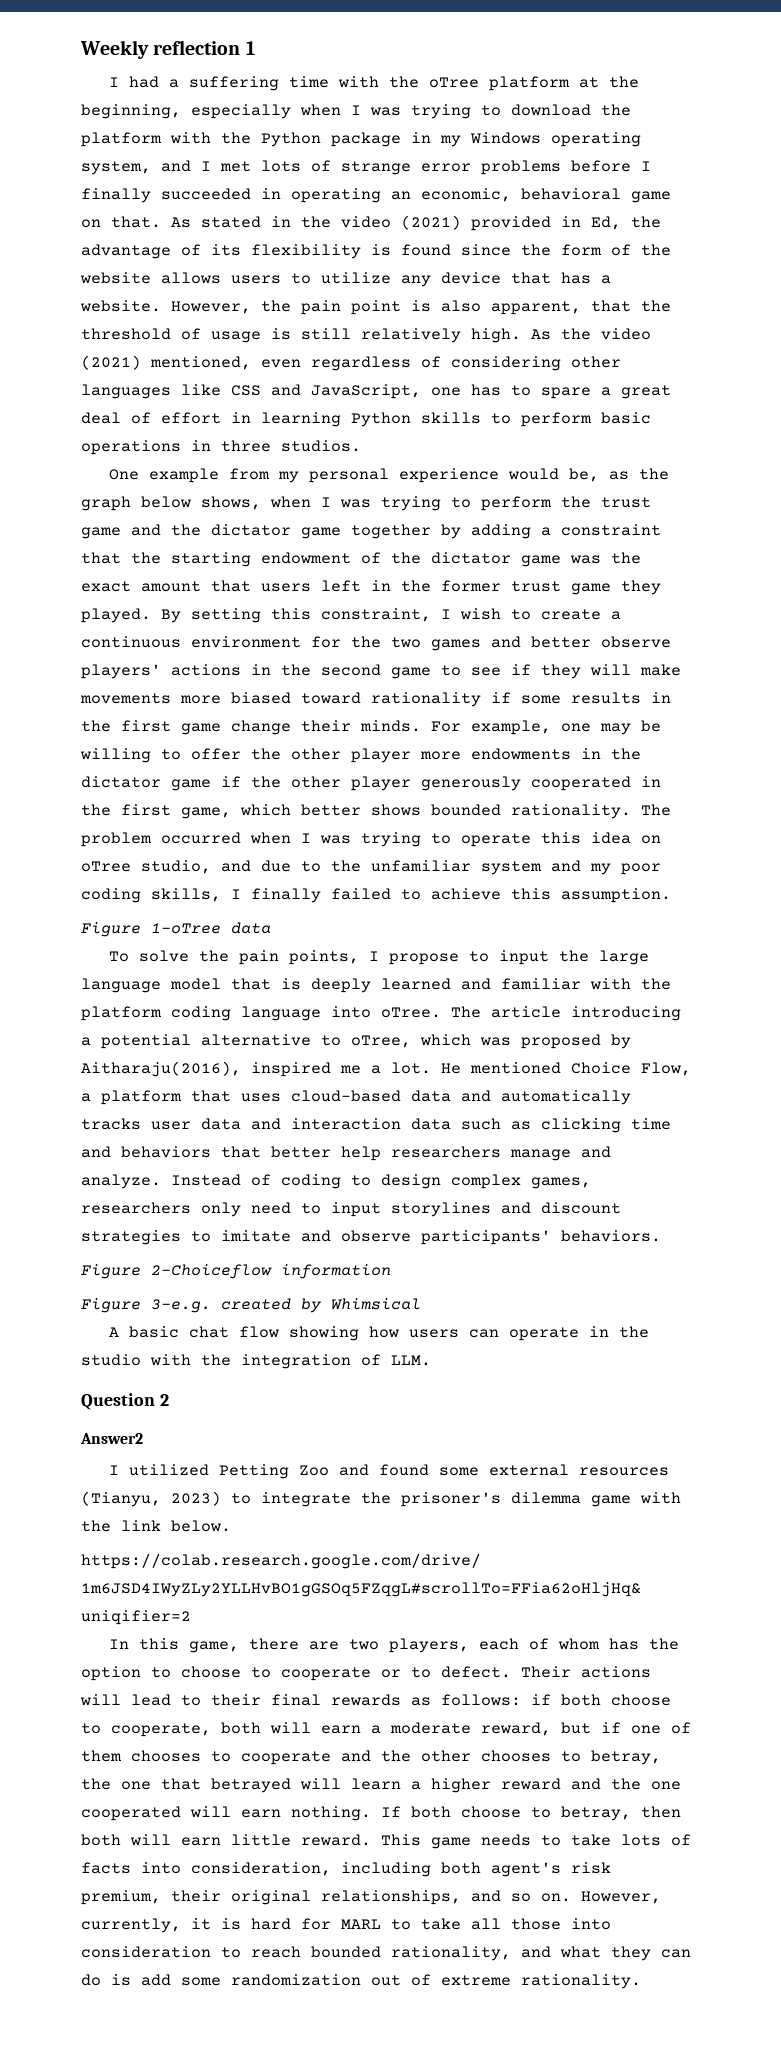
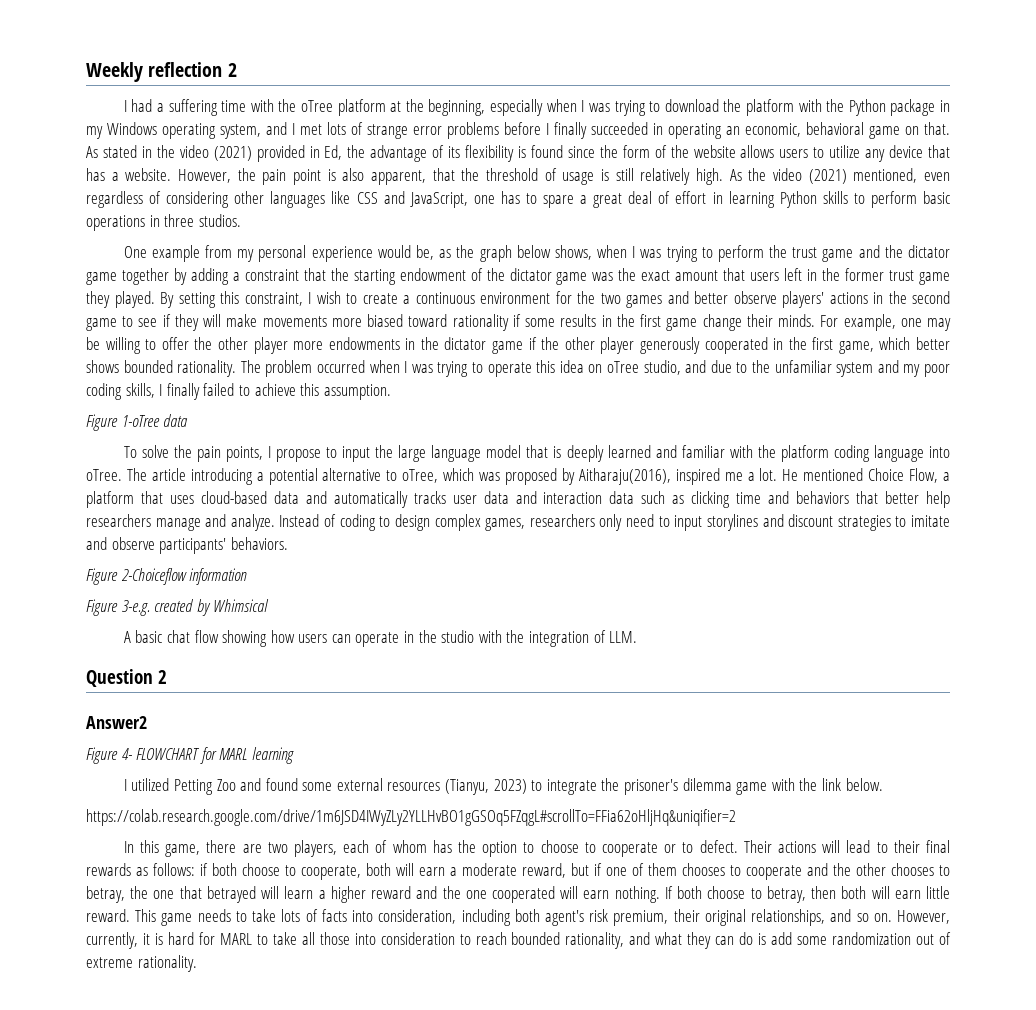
- Weekly reflection 1
+ Weekly reflection 2
+ Figure 4- FLOWCHART for MARL learning

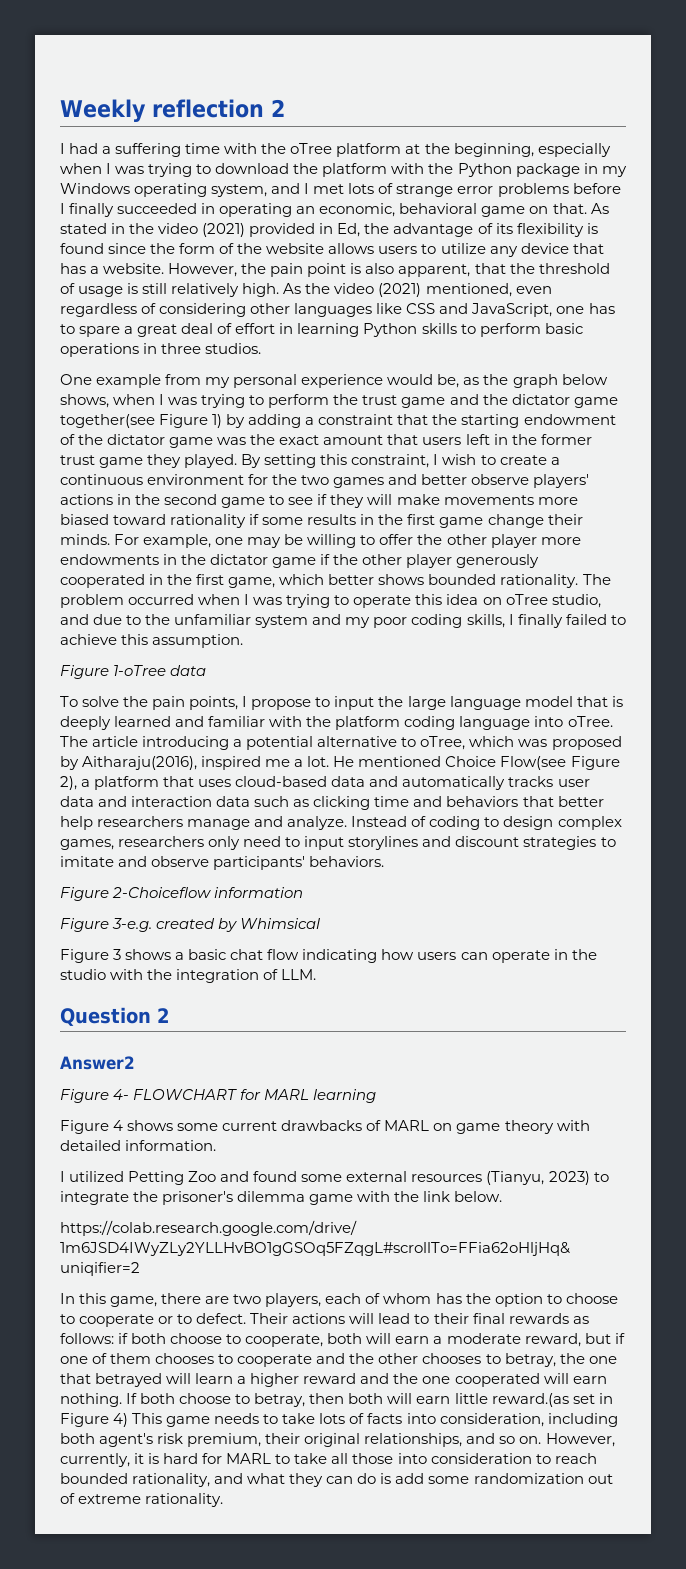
- One example from my personal experience would be, as the graph below shows, when I was trying to perform the trust game and the dictator game together by adding a constraint that the starting endowment of the dictator game was the exact amount that users left in the former trust game they played.
+ One example from my personal experience would be, as the graph below shows, when I was trying to perform the trust game and the dictator game together(see Figure 1) by adding a constraint that the starting endowment of the dictator game was the exact amount that users left in the former trust game they played.
- He mentioned Choice Flow, a platform that uses cloud-based data and automatically tracks user data and interaction data such as clicking time and behaviors that better help researchers manage and analyze.
+ He mentioned Choice Flow(see Figure 2), a platform that uses cloud-based data and automatically tracks user data and interaction data such as clicking time and behaviors that better help researchers manage and analyze.
- A basic chat flow showing how users can operate in the studio with the integration of LLM.
+ Figure 3 shows a basic chat flow indicating how users can operate in the studio with the integration of LLM.
+ Figure 4 shows some current drawbacks of MARL on game theory with detailed information.
- If both choose to betray, then both will earn little reward. This game needs to take lots of facts into consideration, including both agent's risk premium, their original relationships, and so on.
+ If both choose to betray, then both will earn little reward.(as set in Figure 4) This game needs to take lots of facts into consideration, including both agent's risk premium, their original relationships, and so on.

